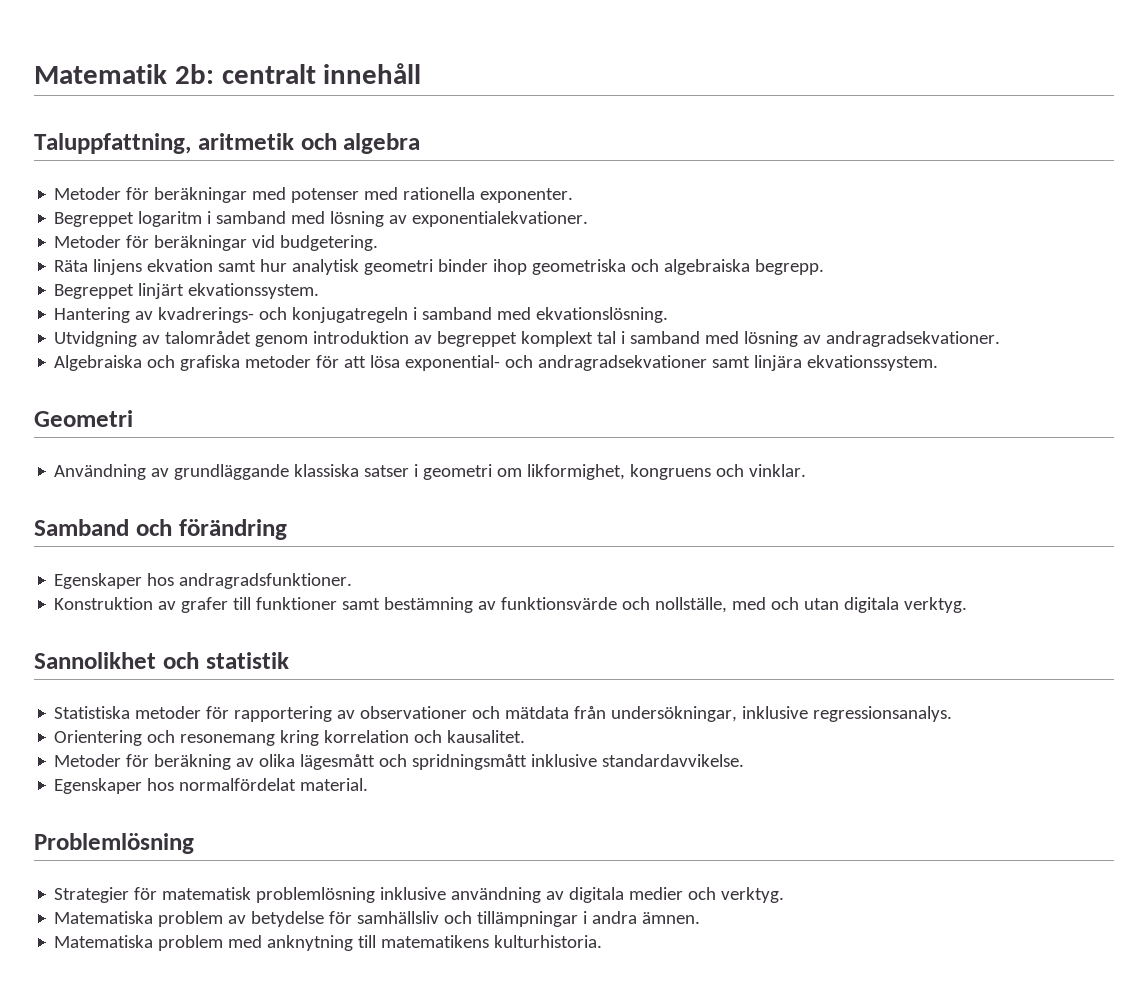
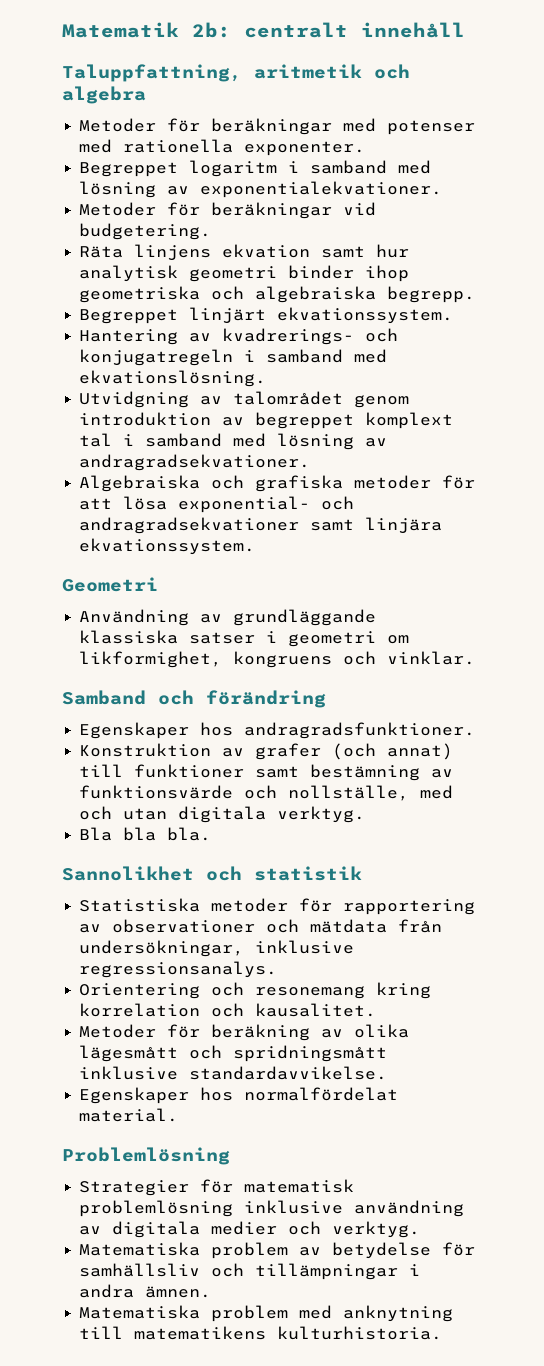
- Konstruktion av grafer till funktioner samt bestämning av funktionsvärde och nollställe, med och utan digitala verktyg.
+ Konstruktion av grafer (och annat) till funktioner samt bestämning av funktionsvärde och nollställe, med och utan digitala verktyg.
+ Bla bla bla.

